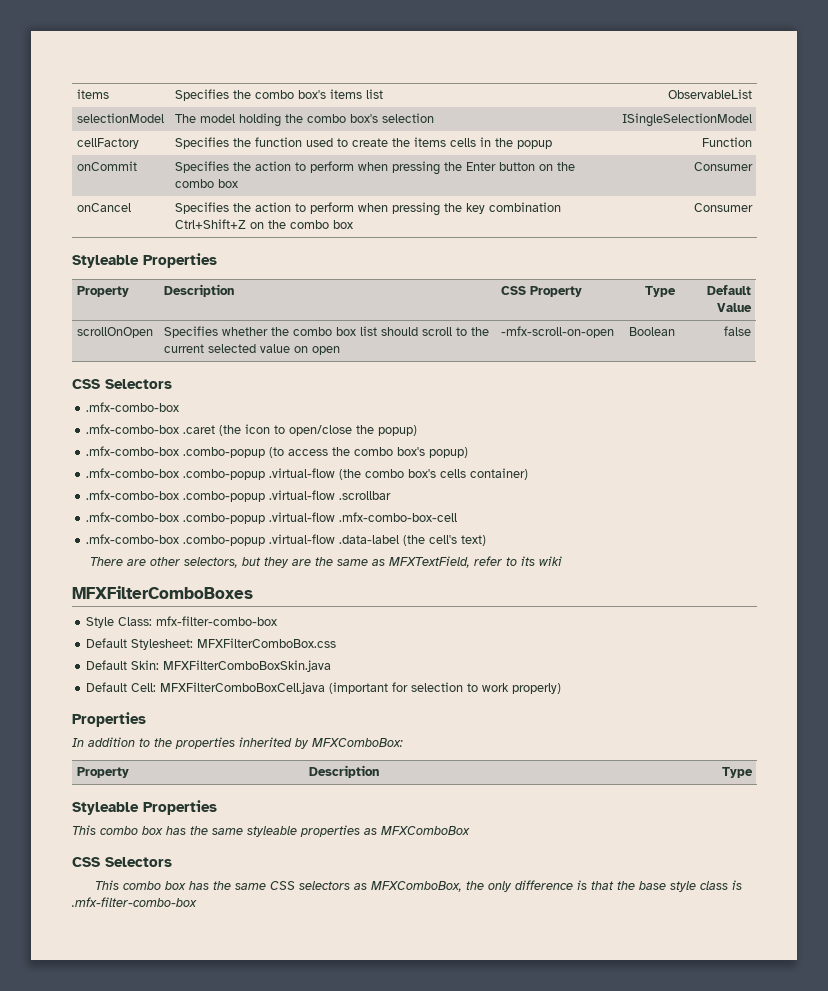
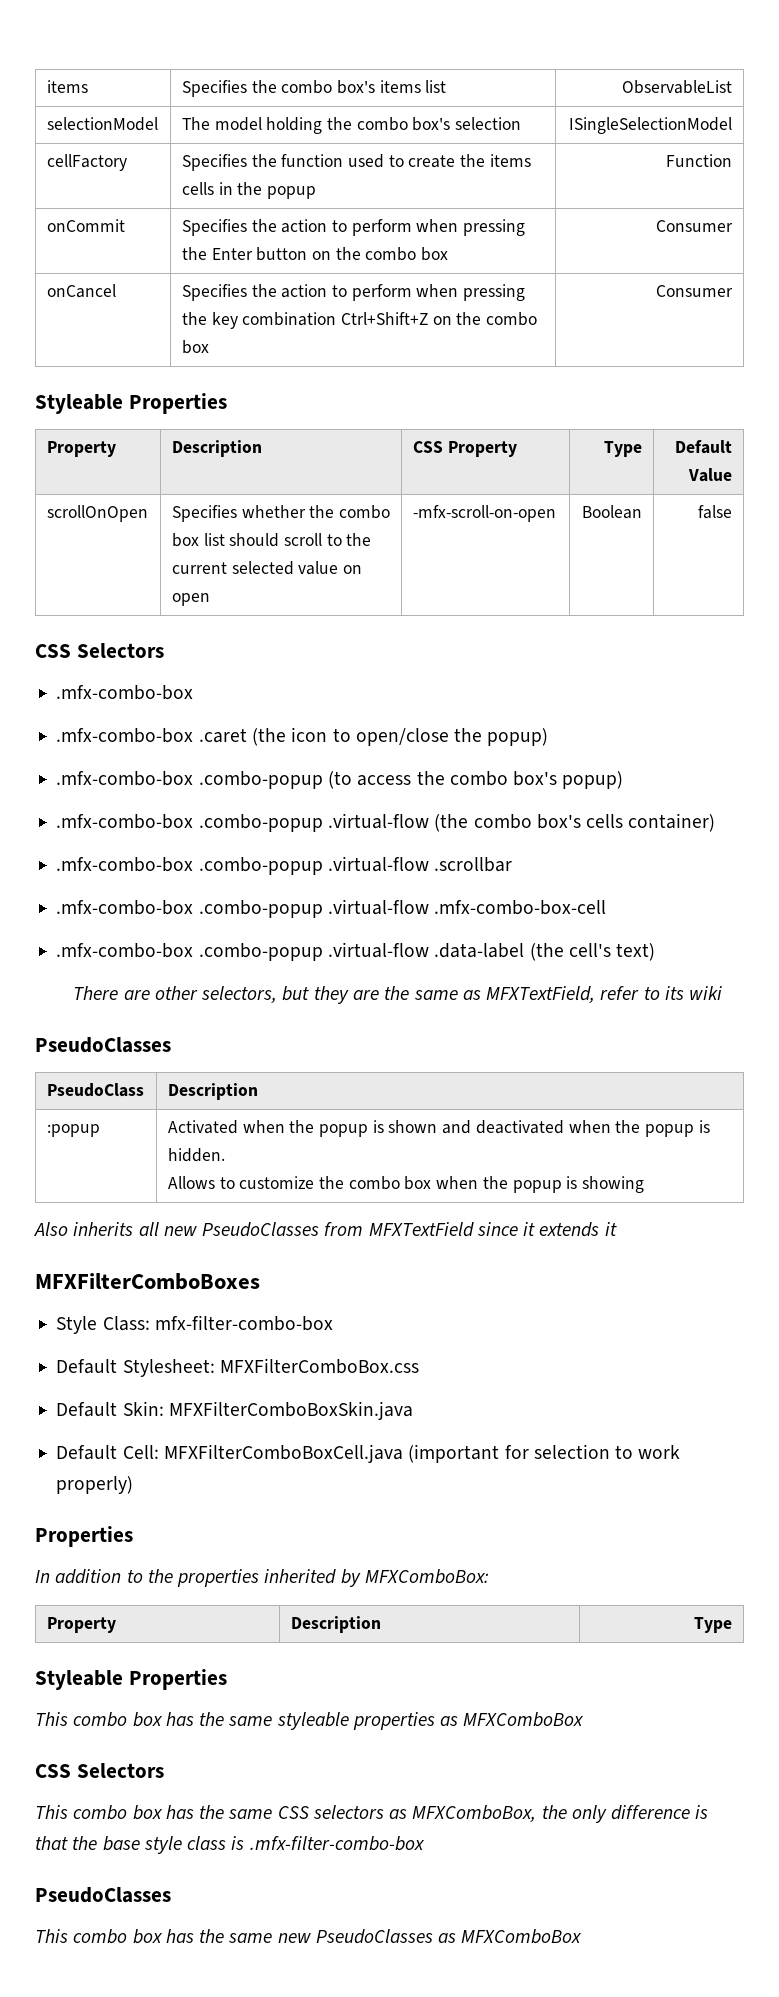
  There are other selectors, but they are the same as MFXTextField, refer to its wiki
+ PseudoClasses
+ PseudoClass | Description
+ :popup | Activated when the popup is shown and deactivated when the popup is hidden.
+ Allows to customize the combo box when the popup is showing
+ Also inherits all new PseudoClasses from MFXTextField since it extends it
  This combo box has the same CSS selectors as MFXComboBox, the only difference is that the base style class is .mfx-filter-combo-box
+ PseudoClasses
+ This combo box has the same new PseudoClasses as MFXComboBox

